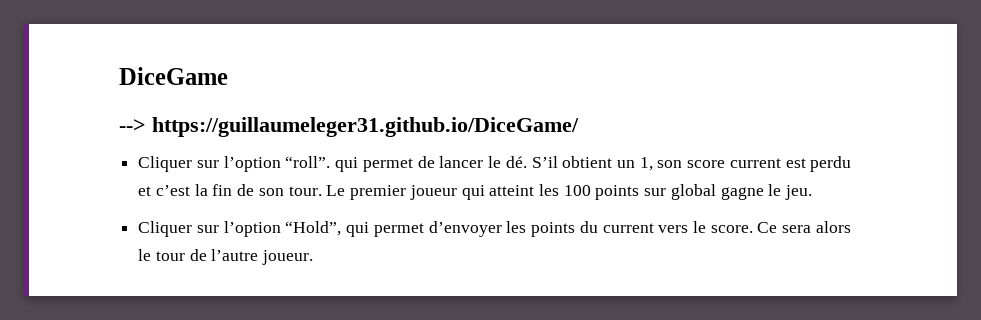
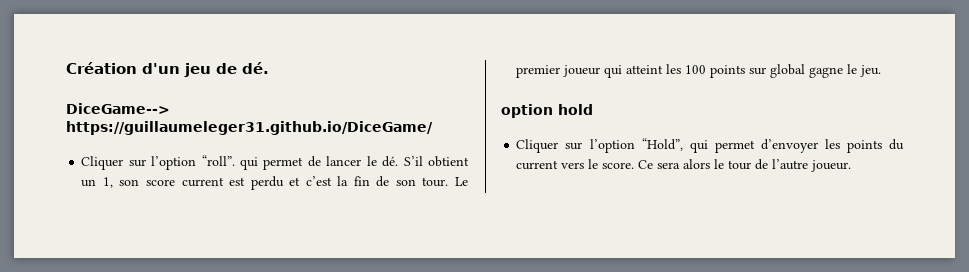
- DiceGame
- --> https://guillaumeleger31.github.io/DiceGame/
+ Création d'un jeu de dé.
+ DiceGame--> https://guillaumeleger31.github.io/DiceGame/
+ option hold

